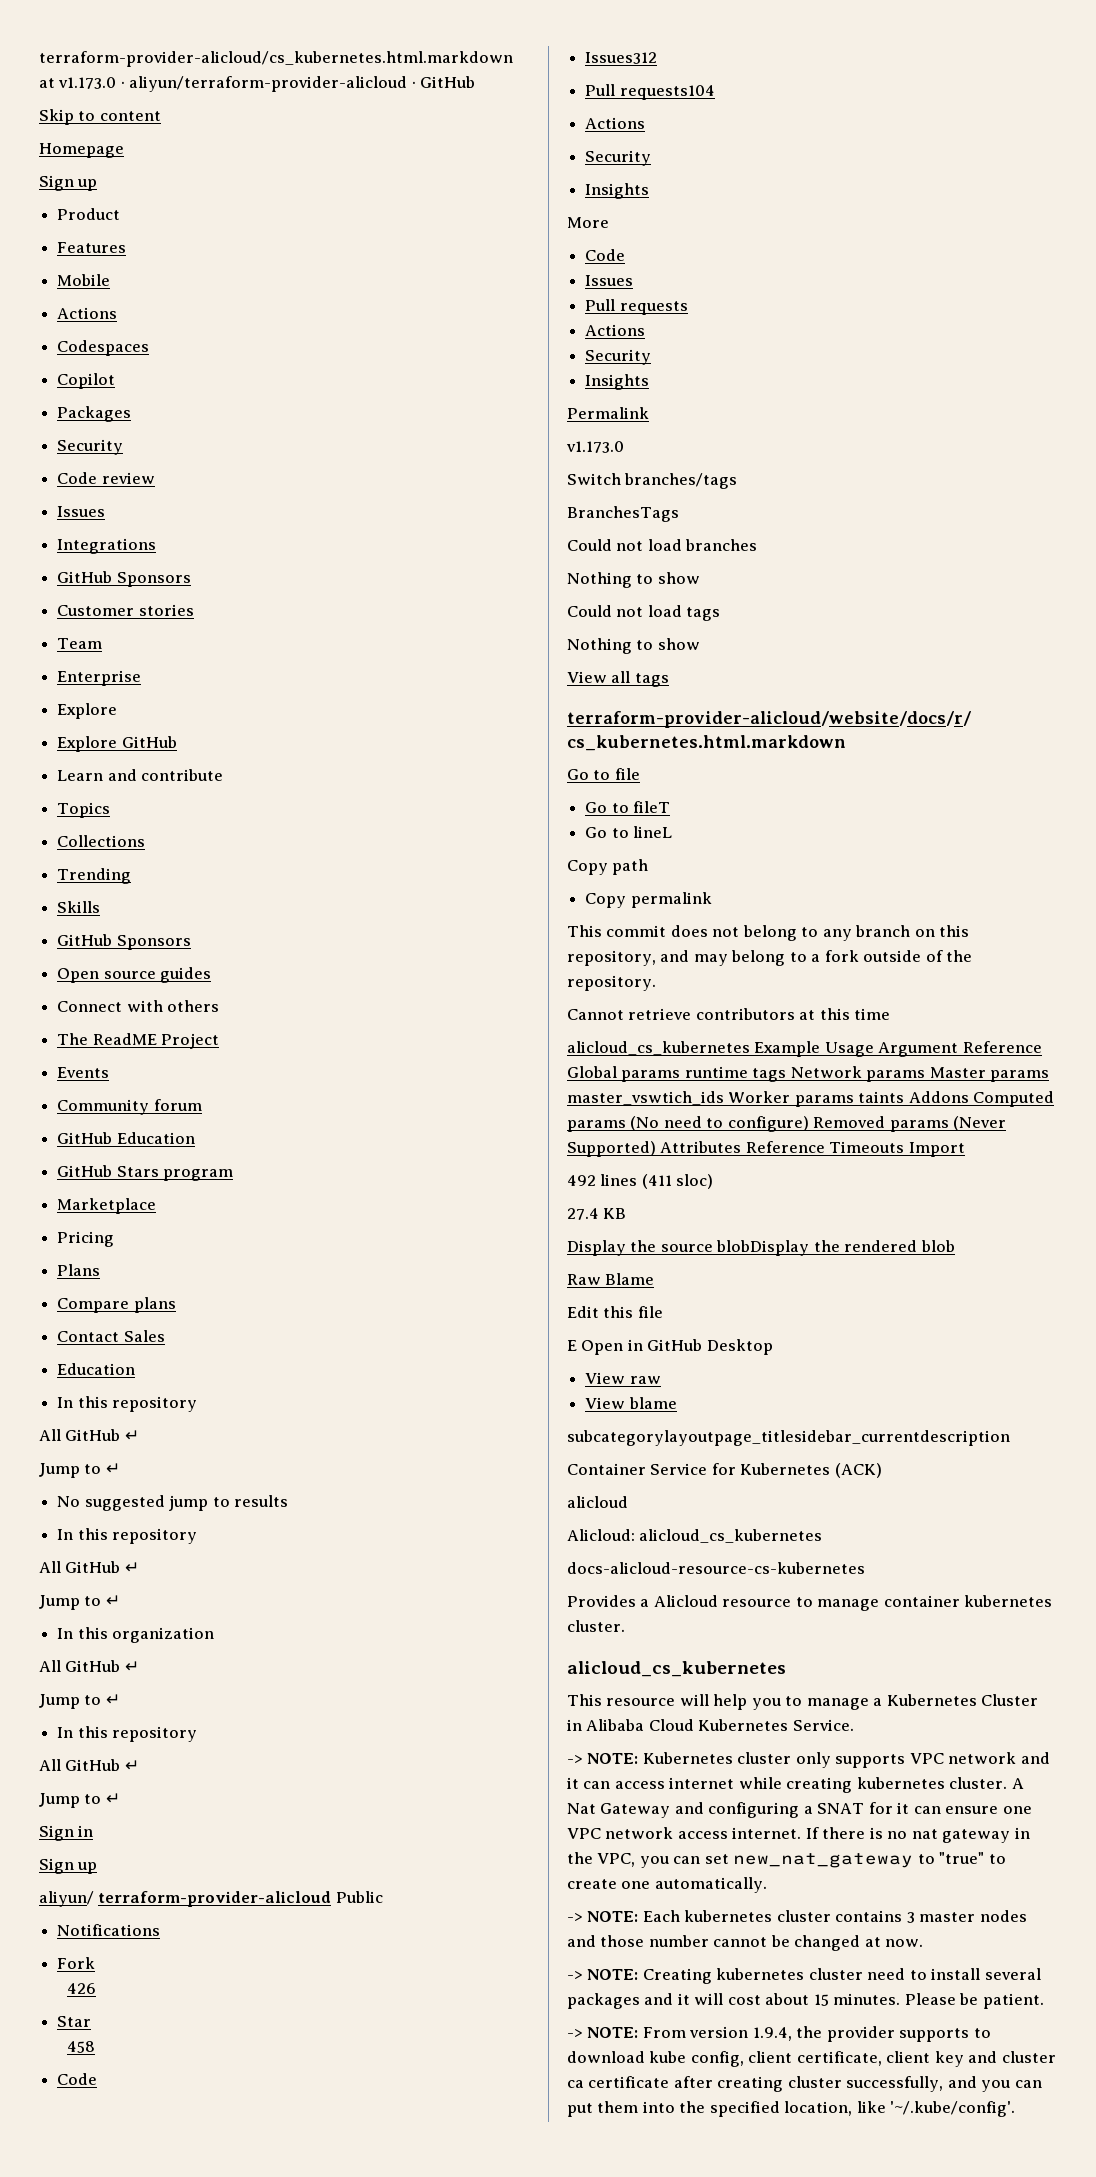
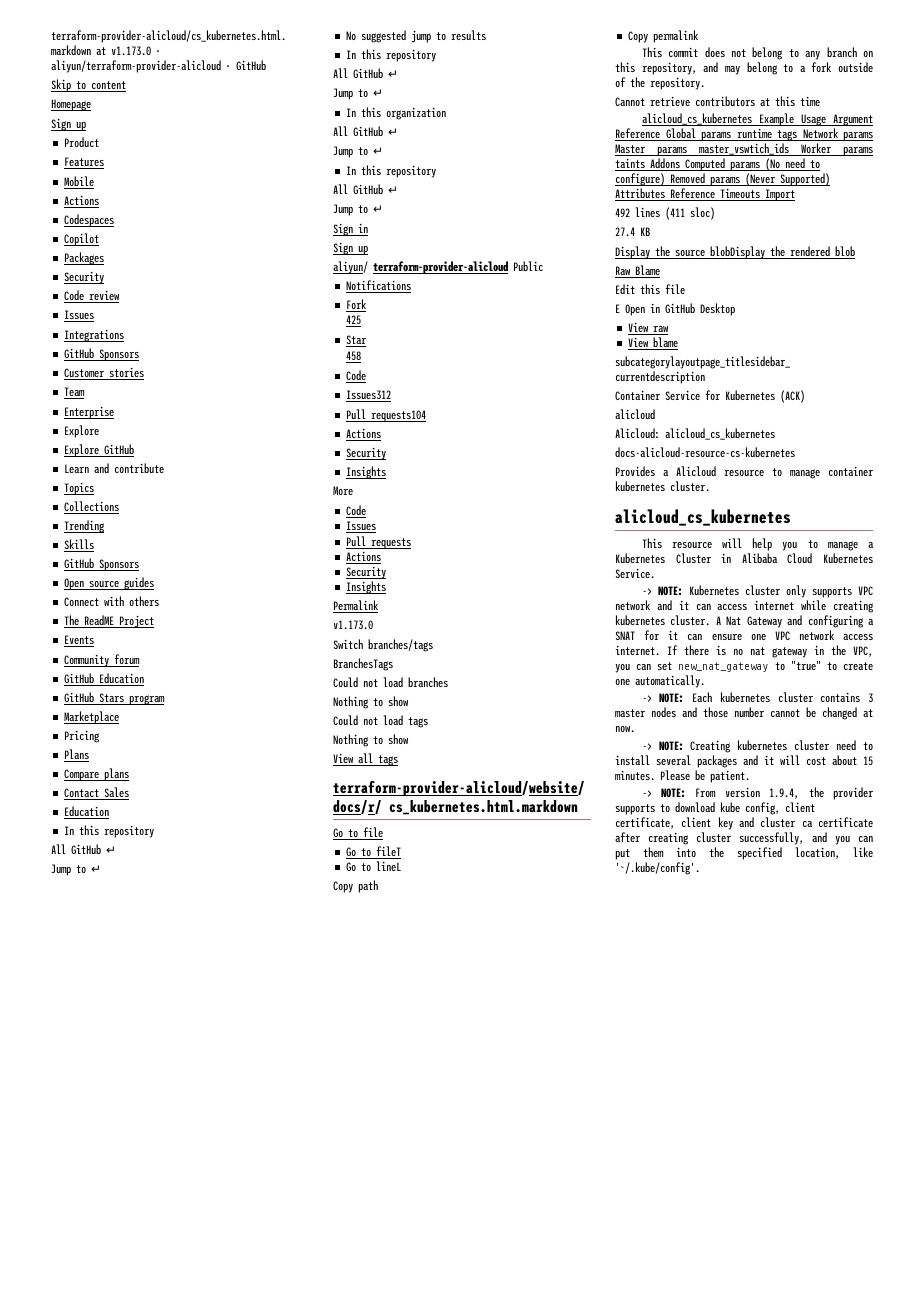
- 426
+ 425

